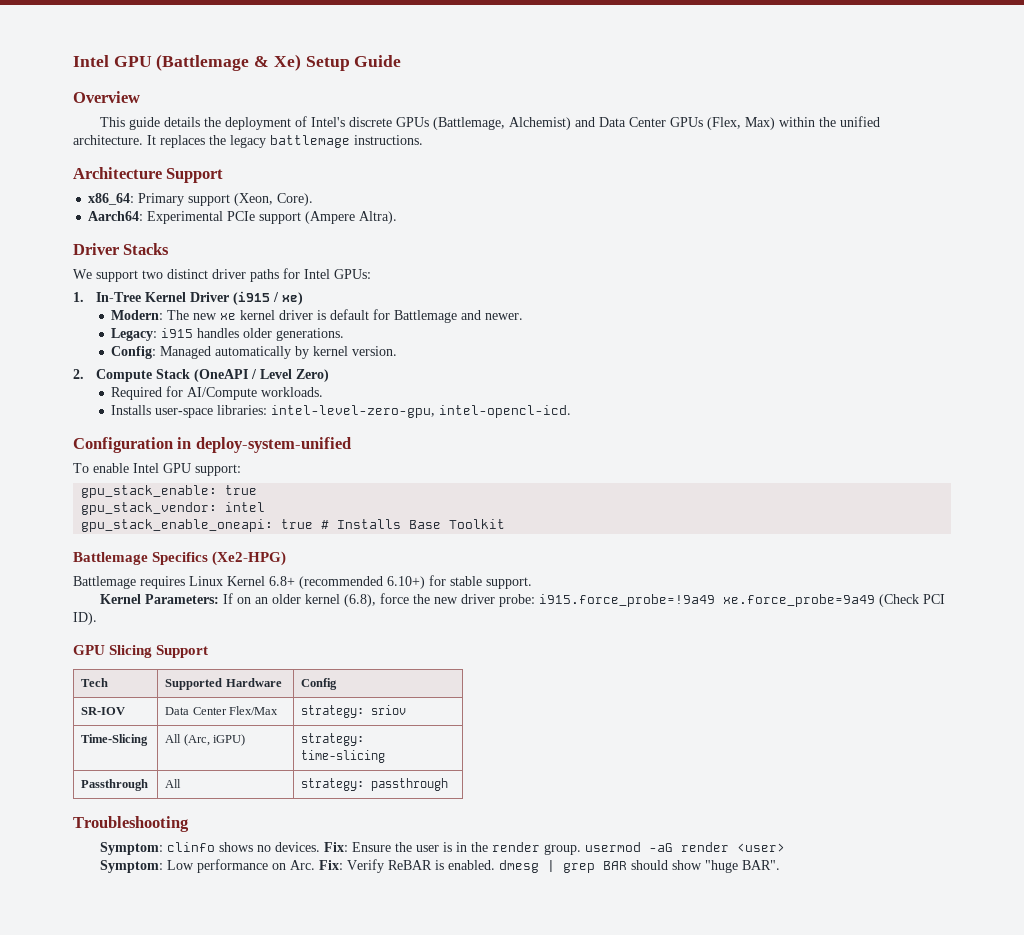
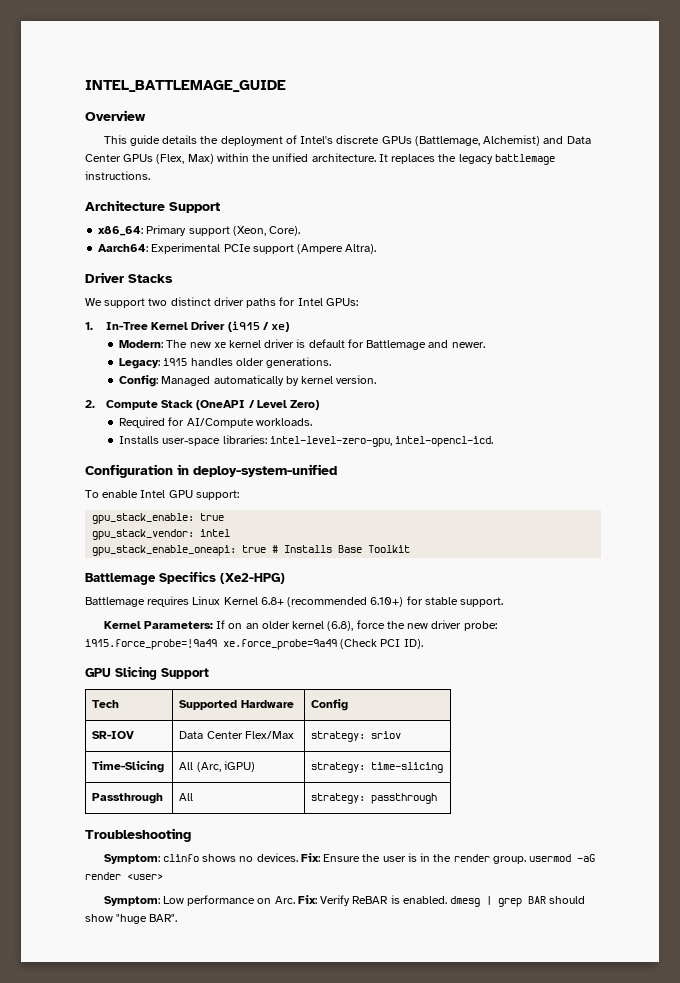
- Intel GPU (Battlemage & Xe) Setup Guide
+ INTEL_BATTLEMAGE_GUIDE

